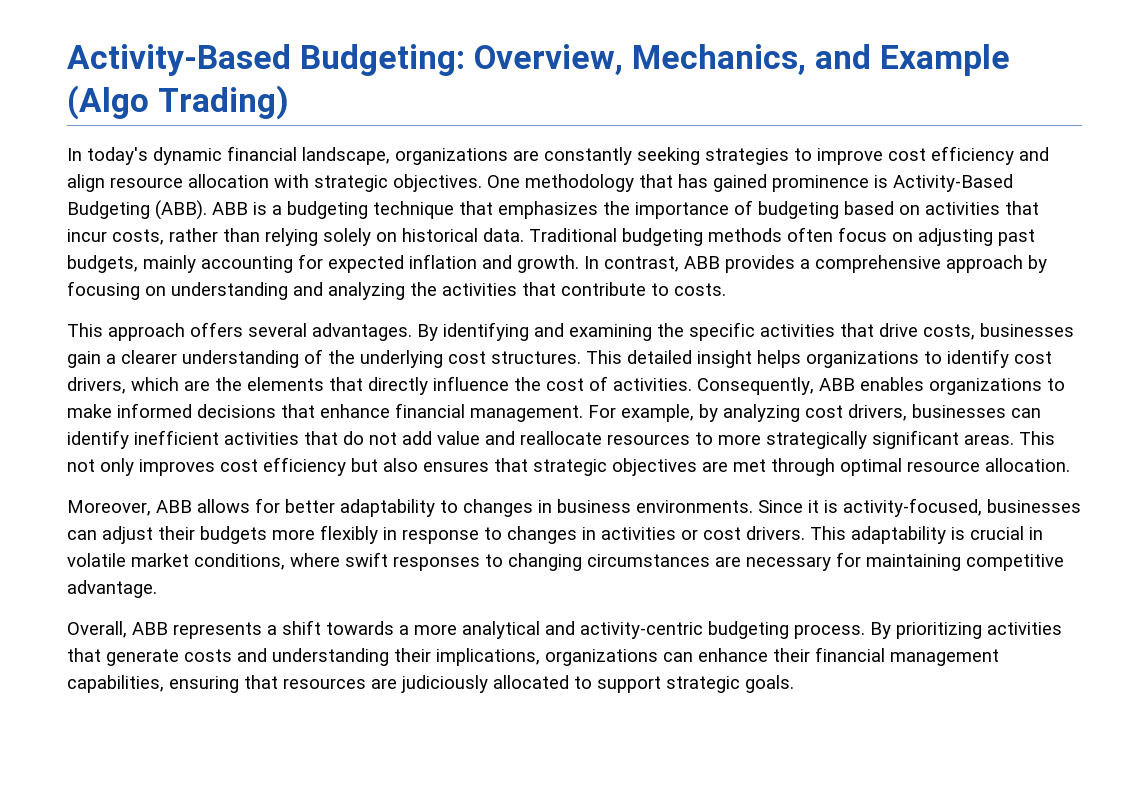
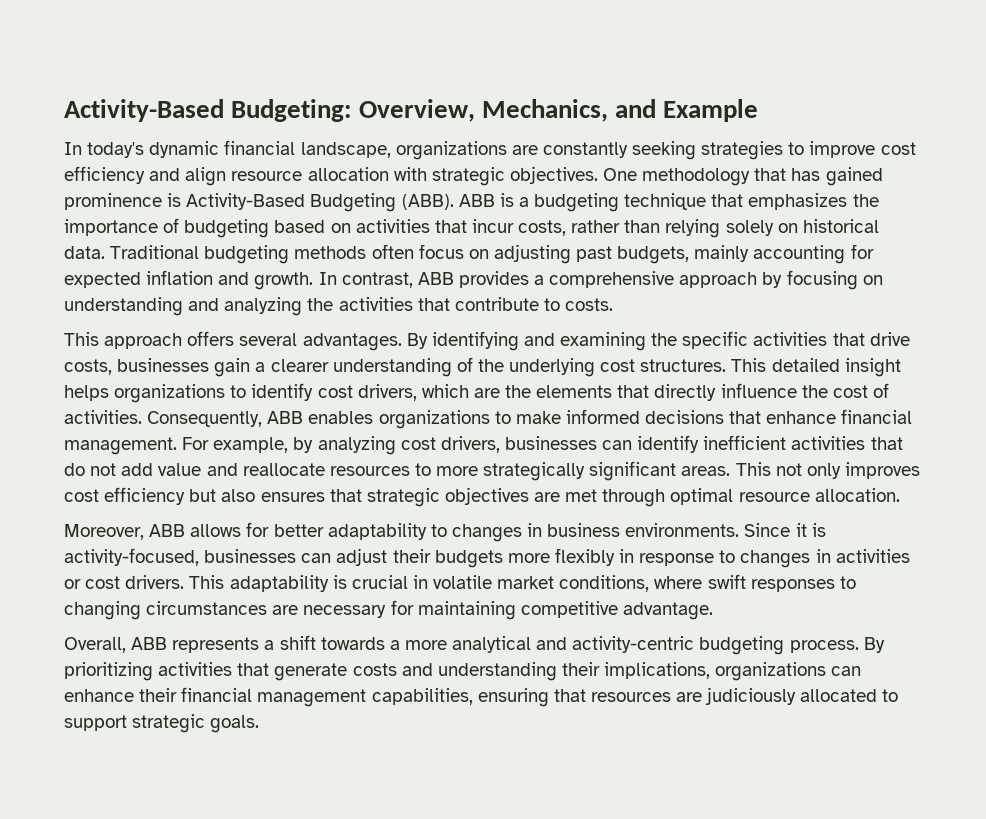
- Activity-Based Budgeting: Overview, Mechanics, and Example (Algo Trading)
+ Activity-Based Budgeting: Overview, Mechanics, and Example

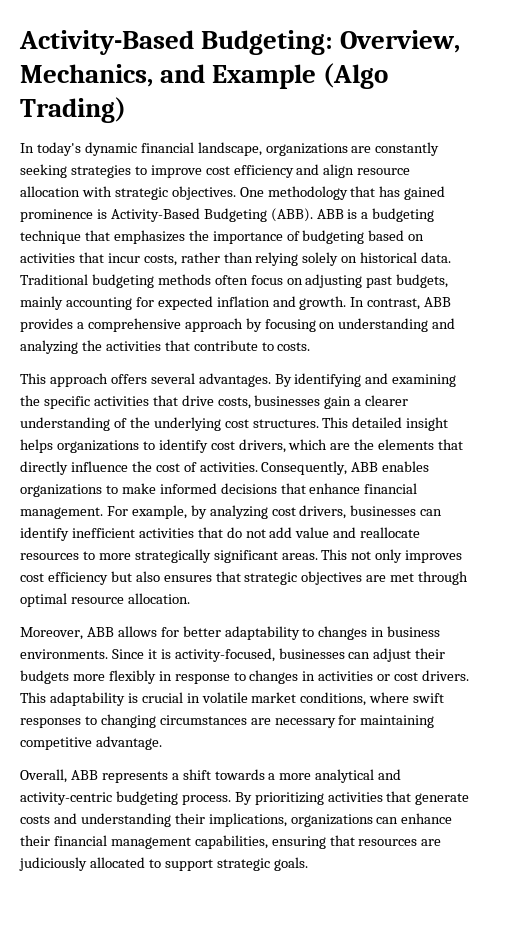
- Activity-Based Budgeting: Overview, Mechanics, and Example
+ Activity-Based Budgeting: Overview, Mechanics, and Example (Algo Trading)

